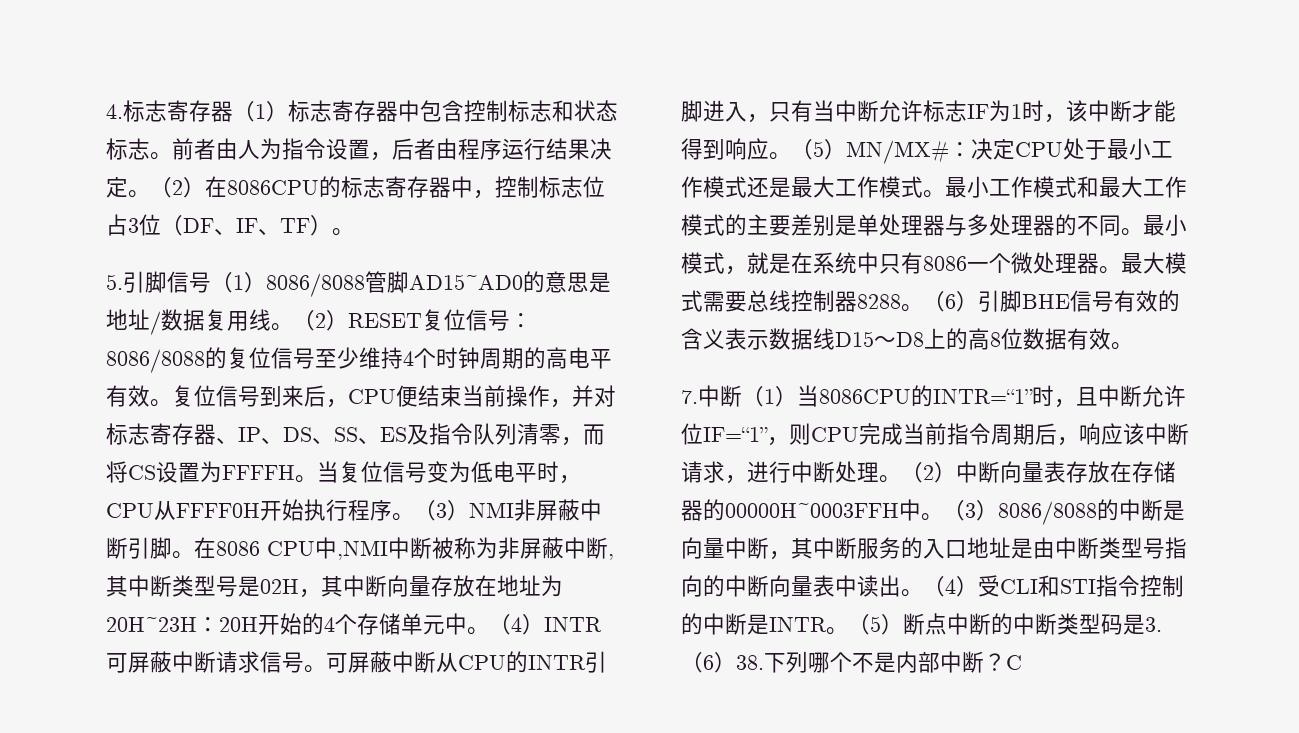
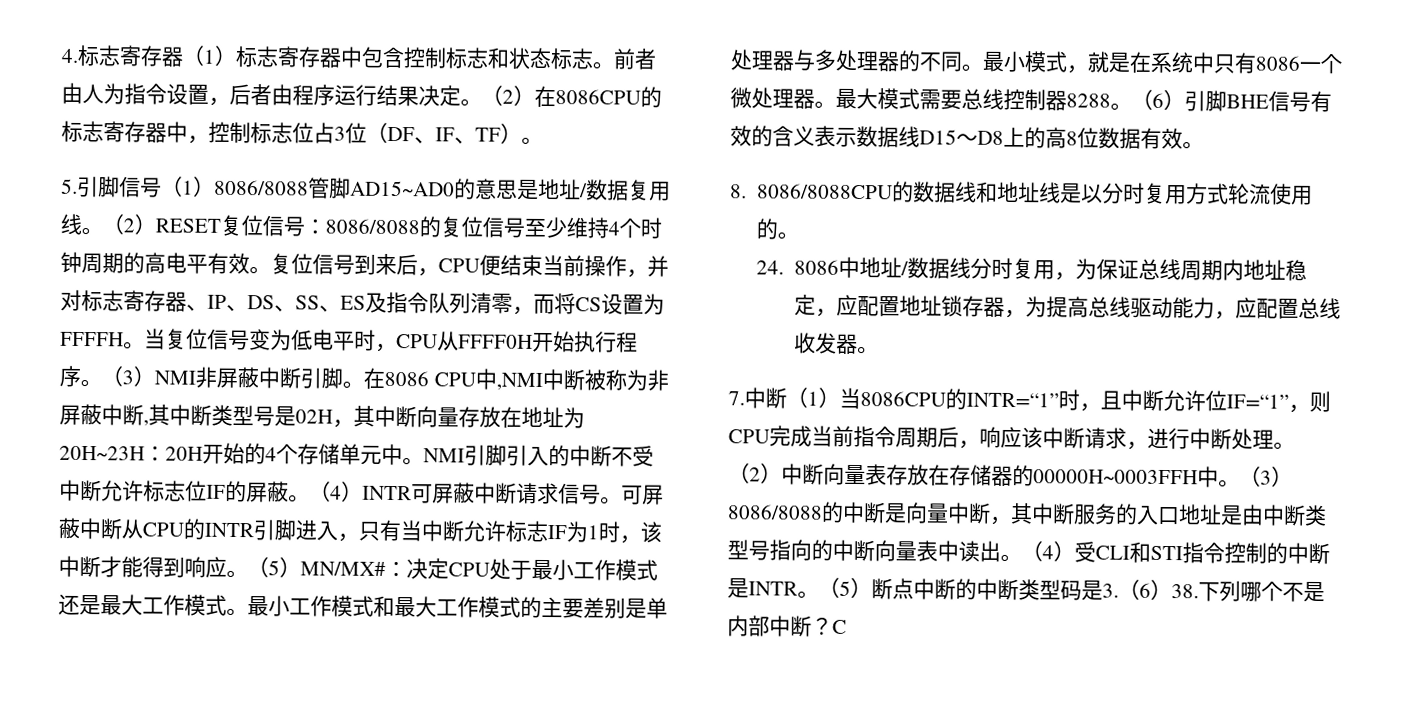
+ NMI引脚引入的中断不受中断允许标志位IF的屏蔽。
+ 8. 8086/8088CPU的数据线和地址线是以分时复用方式轮流使用的。
+ 24. 8086中地址/数据线分时复用，为保证总线周期内地址稳定，应配置地址锁存器，为提高总线驱动能力，应配置总线收发器。

